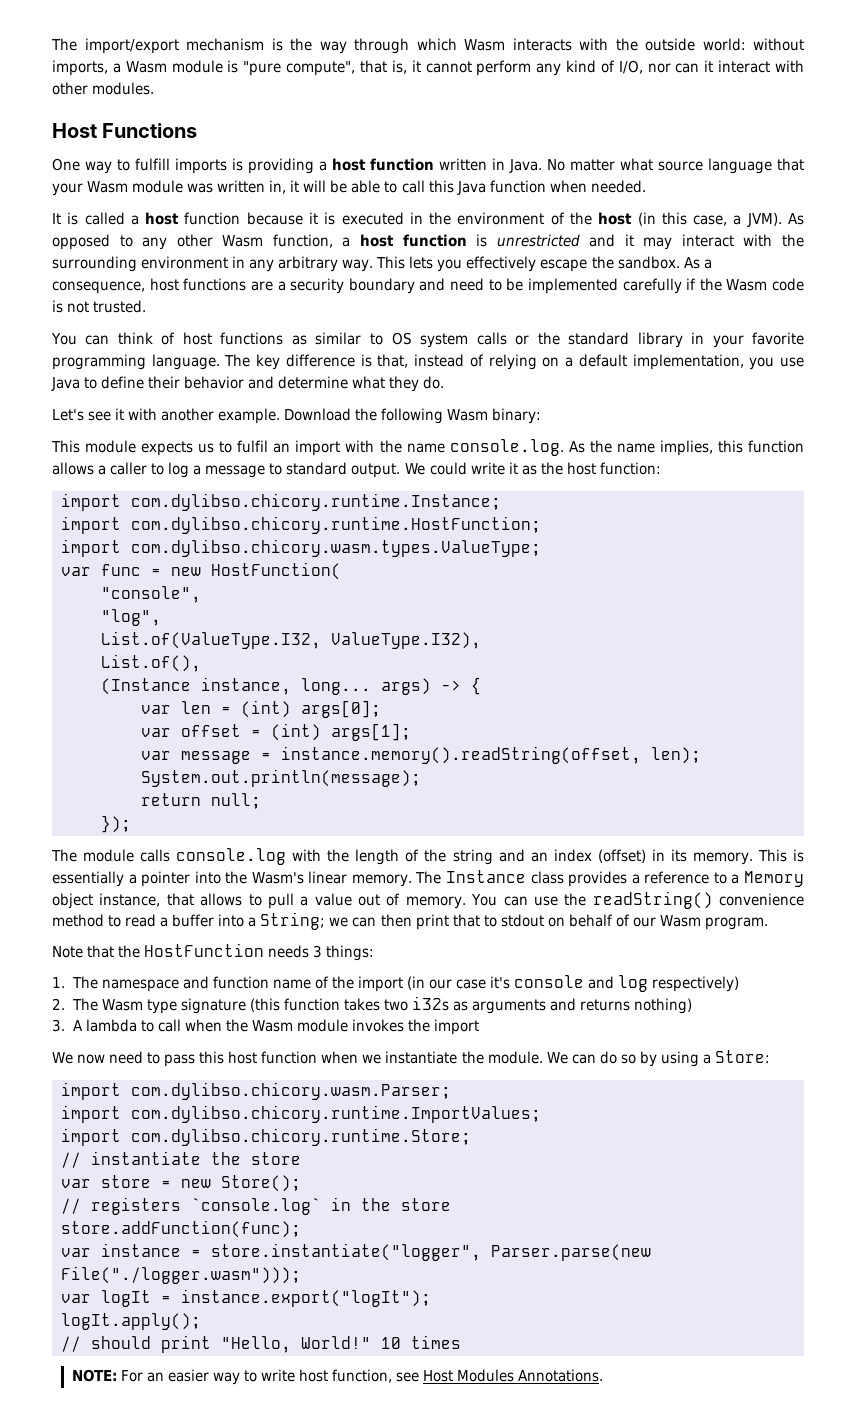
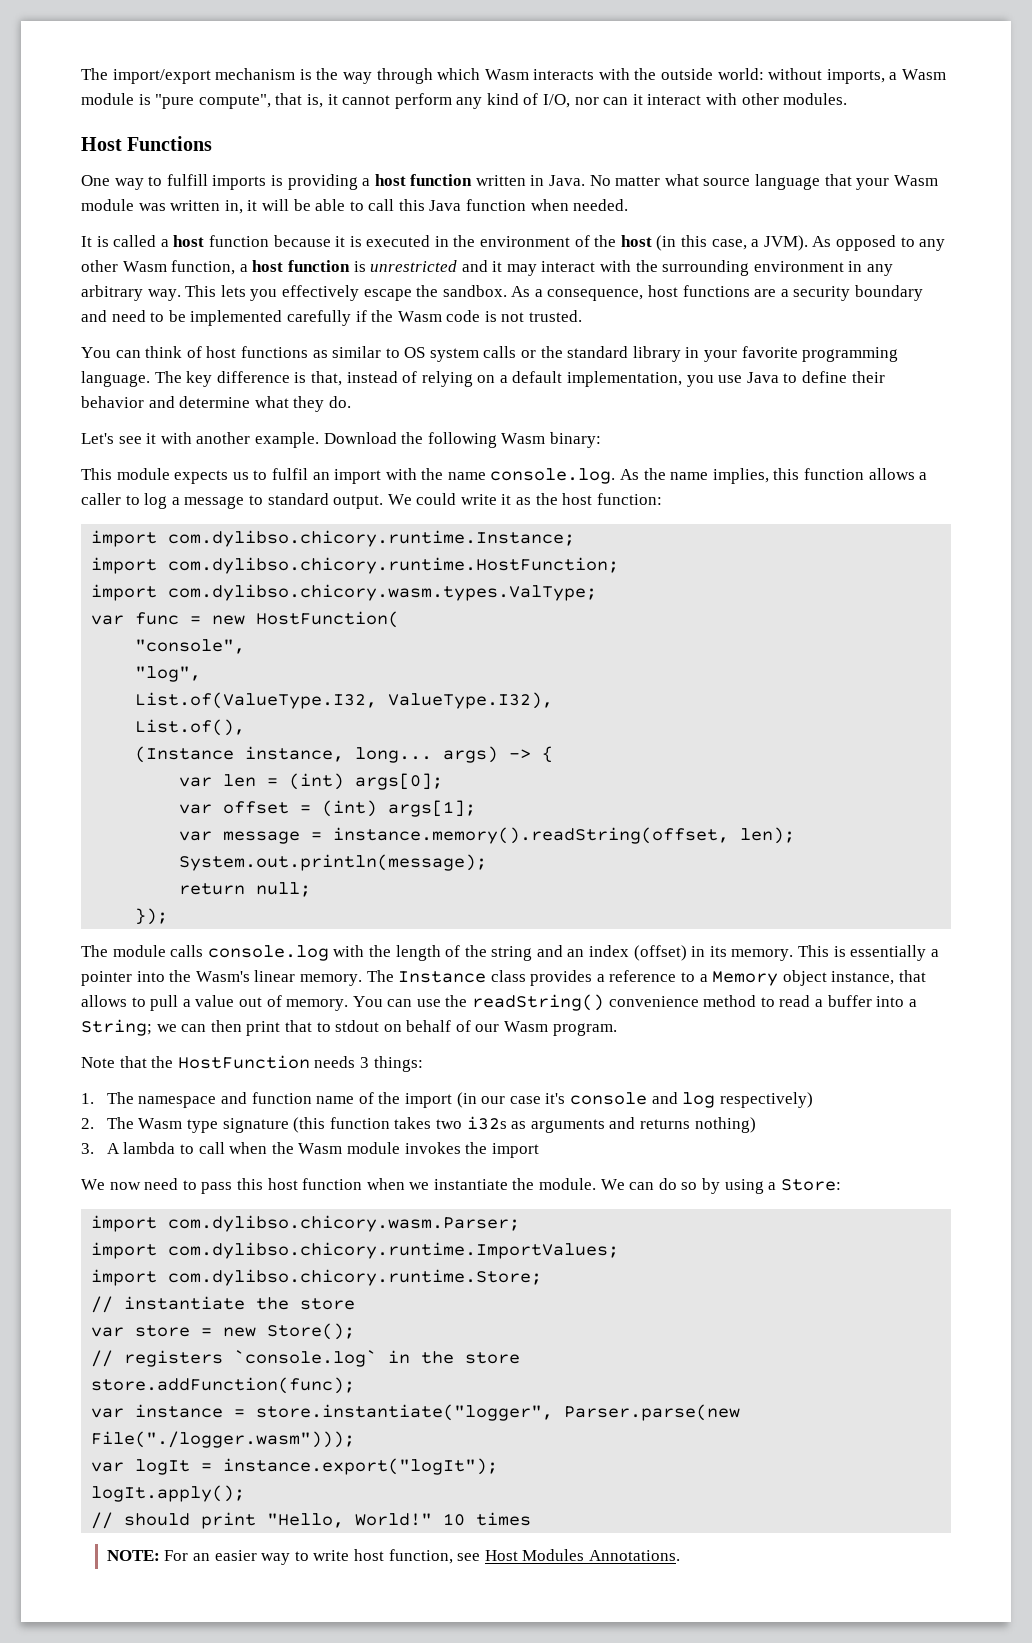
- import com.dylibso.chicory.wasm.types.ValueType;
+ import com.dylibso.chicory.wasm.types.ValType;

